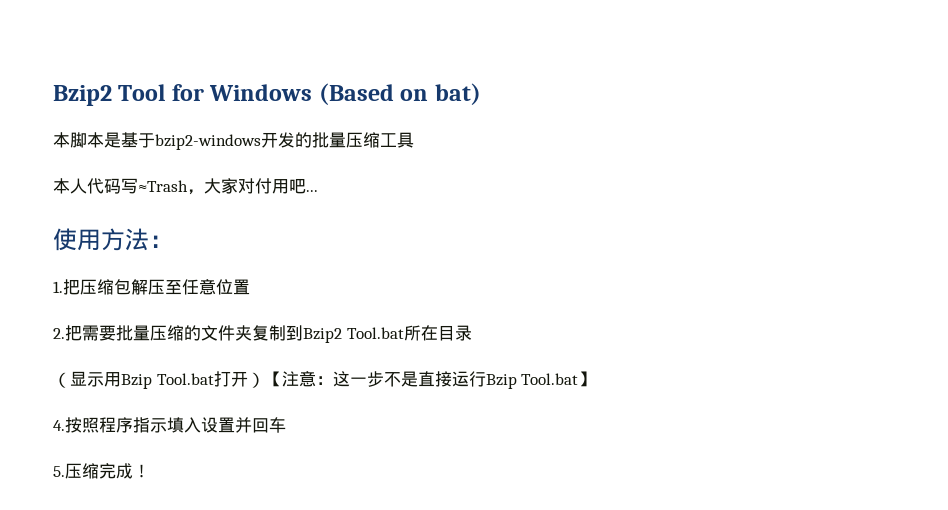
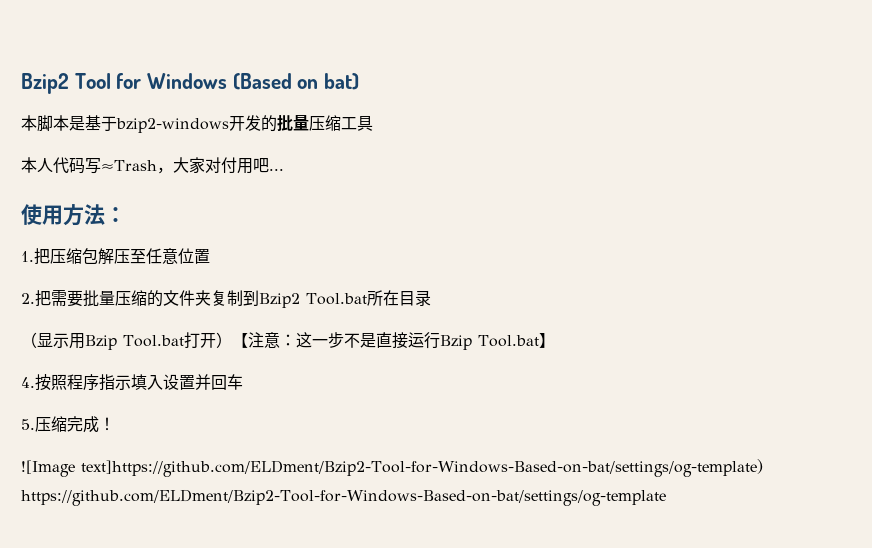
+ ![Image text]https://github.com/ELDment/Bzip2-Tool-for-Windows-Based-on-bat/settings/og-template) https://github.com/ELDment/Bzip2-Tool-for-Windows-Based-on-bat/settings/og-template

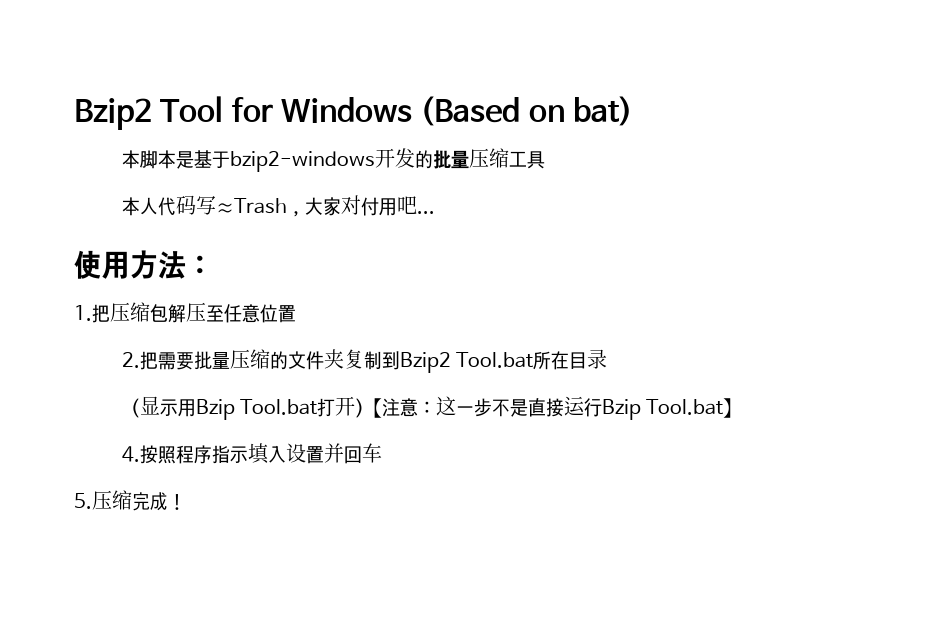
- ![Image text]https://github.com/ELDment/Bzip2-Tool-for-Windows-Based-on-bat/settings/og-template) https://github.com/ELDment/Bzip2-Tool-for-Windows-Based-on-bat/settings/og-template

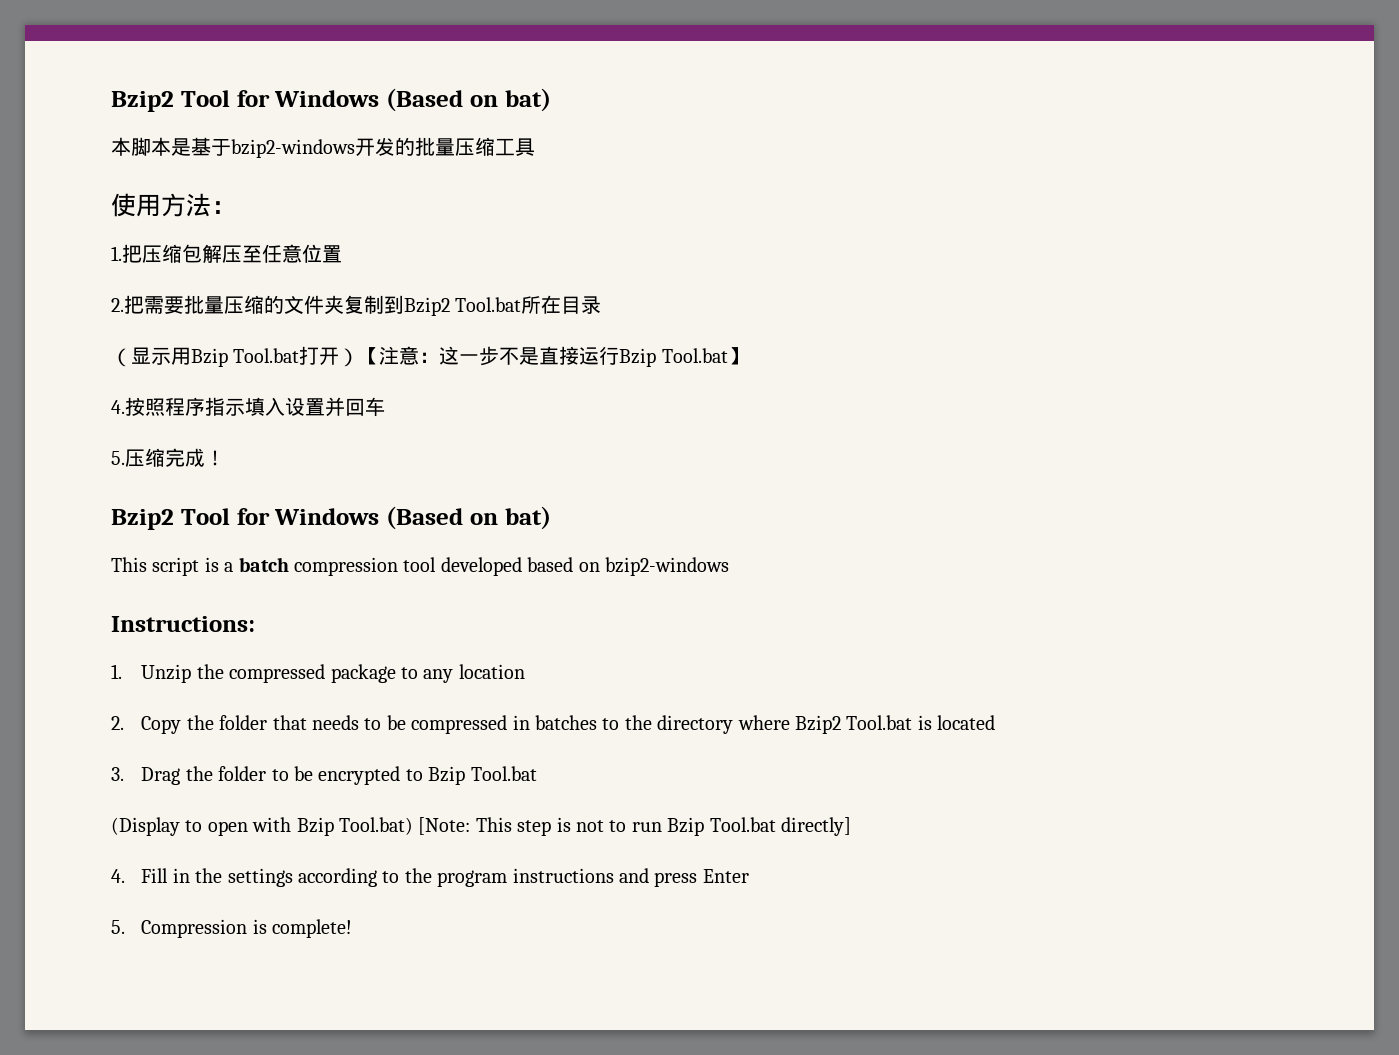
- 本人代码写≈Trash，大家对付用吧...
  5.压缩完成！
+ Bzip2 Tool for Windows (Based on bat)
+ This script is a batch compression tool developed based on bzip2-windows
+ Instructions:
+ 1. Unzip the compressed package to any location
+ 2. Copy the folder that needs to be compressed in batches to the directory where Bzip2 Tool.bat is located
+ 3. Drag the folder to be encrypted to Bzip Tool.bat
+ (Display to open with Bzip Tool.bat) [Note: This step is not to run Bzip Tool.bat directly]
+ 4. Fill in the settings according to the program instructions and press Enter
+ 5. Compression is complete!

